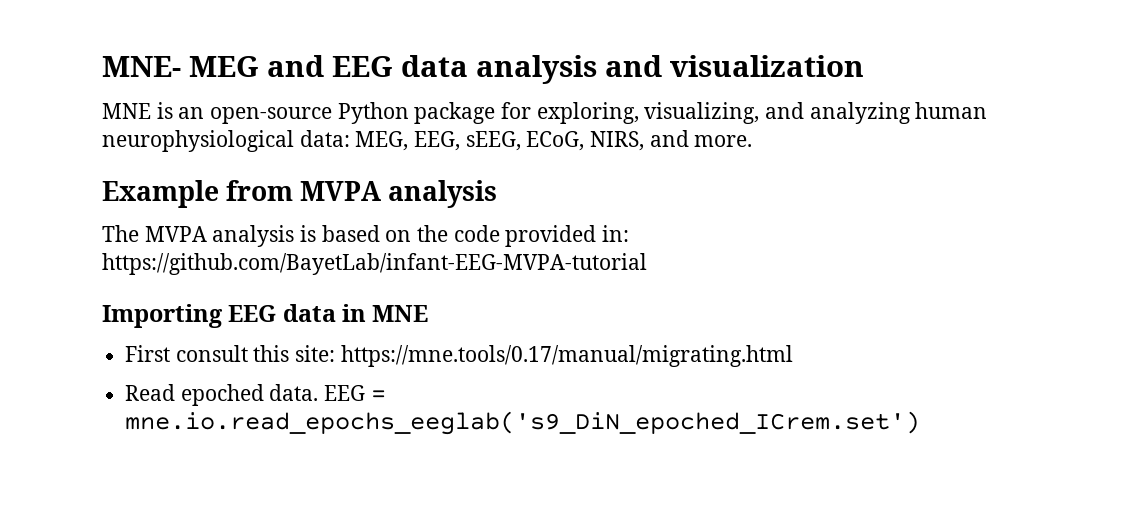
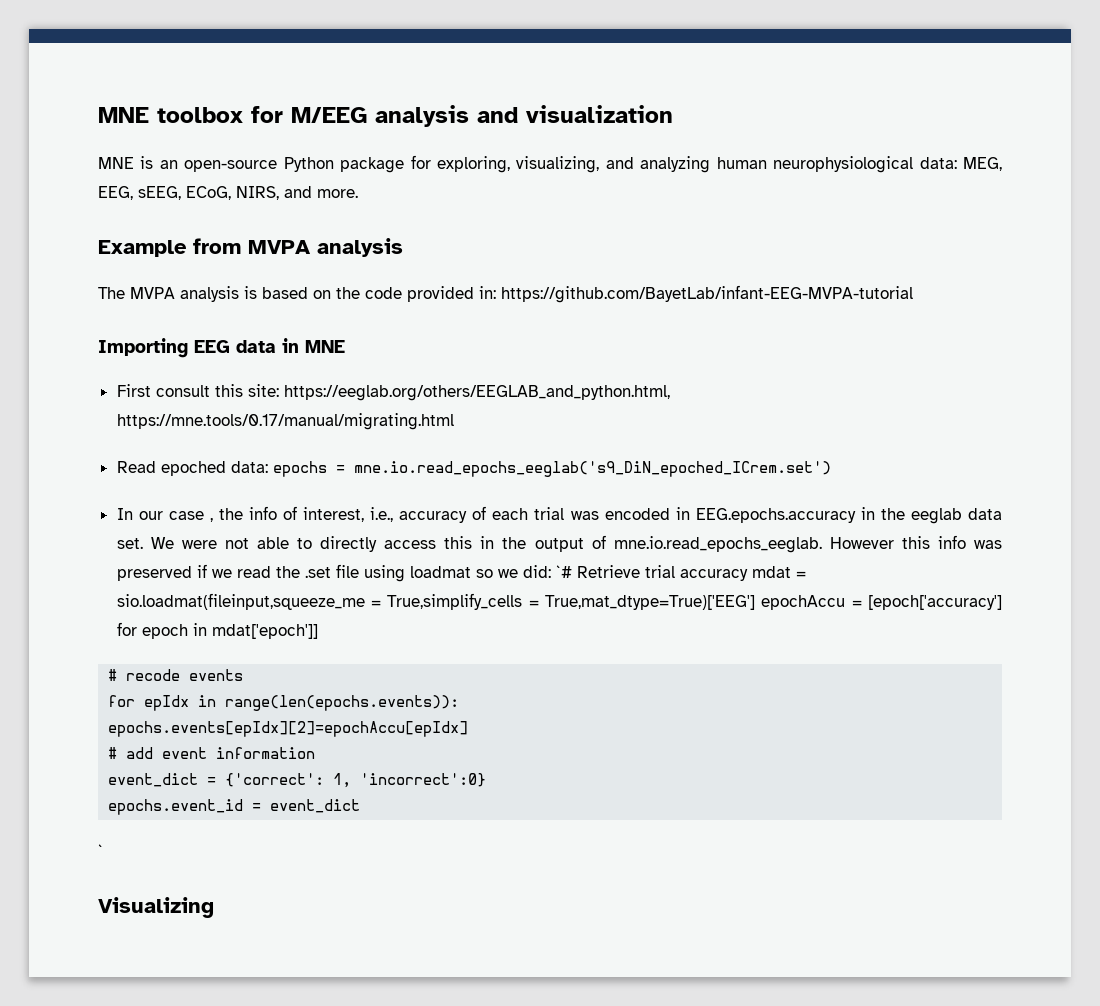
- MNE- MEG and EEG data analysis and visualization
+ MNE toolbox for M/EEG analysis and visualization
- First consult this site: https://mne.tools/0.17/manual/migrating.html
+ First consult this site: https://eeglab.org/others/EEGLAB_and_python.html, https://mne.tools/0.17/manual/migrating.html
- Read epoched data. EEG = mne.io.read_epochs_eeglab('s9_DiN_epoched_ICrem.set')
+ Read epoched data: epochs = mne.io.read_epochs_eeglab('s9_DiN_epoched_ICrem.set')
+ In our case , the info of interest, i.e., accuracy of each trial was encoded in EEG.epochs.accuracy in the eeglab data set. We were not able to directly access this in the output of mne.io.read_epochs_eeglab. However this info was preserved if we read the .set file using loadmat so we did: `# Retrieve trial accuracy mdat = sio.loadmat(fileinput,squeeze_me = True,simplify_cells = True,mat_dtype=True)['EEG'] epochAccu = [epoch['accuracy'] for epoch in mdat['epoch']]
+ # recode events
+ for epIdx in range(len(epochs.events)):
+ epochs.events[epIdx][2]=epochAccu[epIdx]
+ # add event information
+ event_dict = {'correct': 1, 'incorrect':0}
+ epochs.event_id = event_dict
+ `
+ Visualizing

